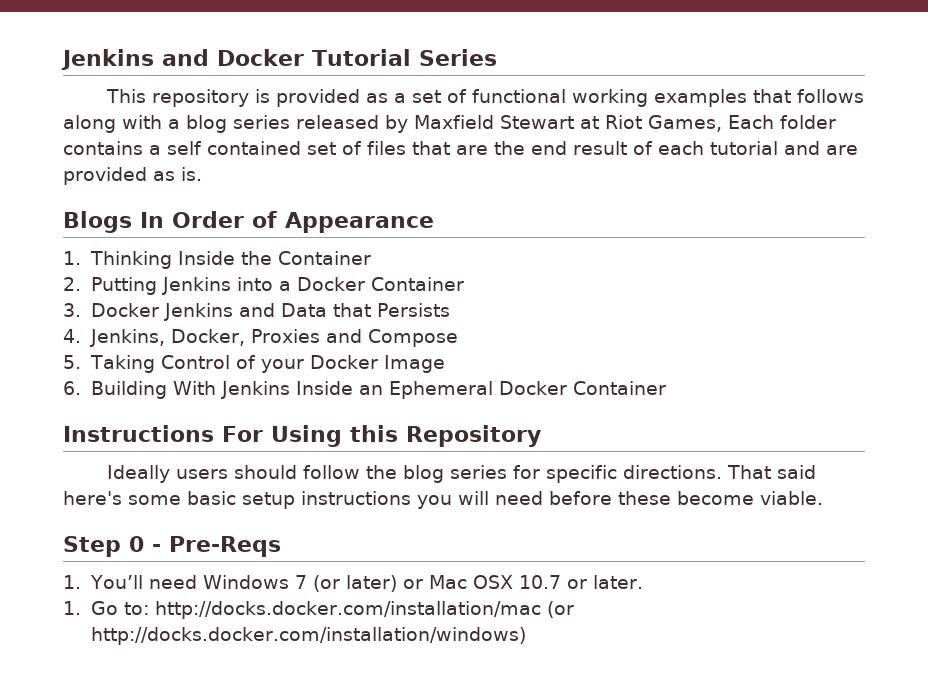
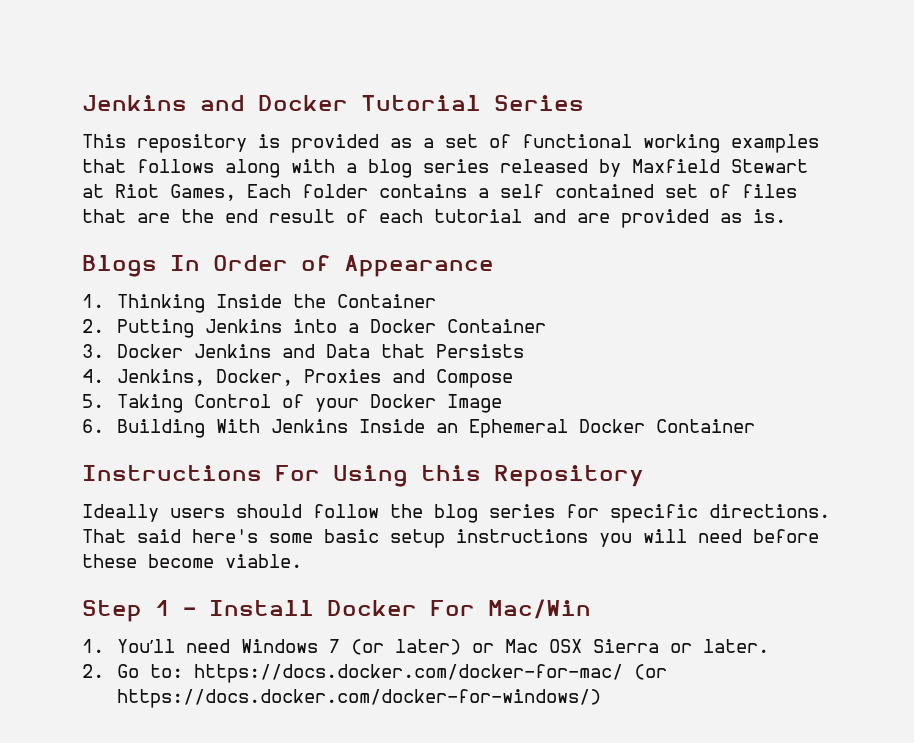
- Step 0 - Pre-Reqs
+ Step 1 - Install Docker For Mac/Win
- 1. You’ll need Windows 7 (or later) or Mac OSX 10.7 or later.
+ 1. You’ll need Windows 7 (or later) or Mac OSX Sierra or later.
- 1. Go to: http://docks.docker.com/installation/mac (or http://docks.docker.com/installation/windows)
+ 2. Go to: https://docs.docker.com/docker-for-mac/ (or https://docs.docker.com/docker-for-windows/)

